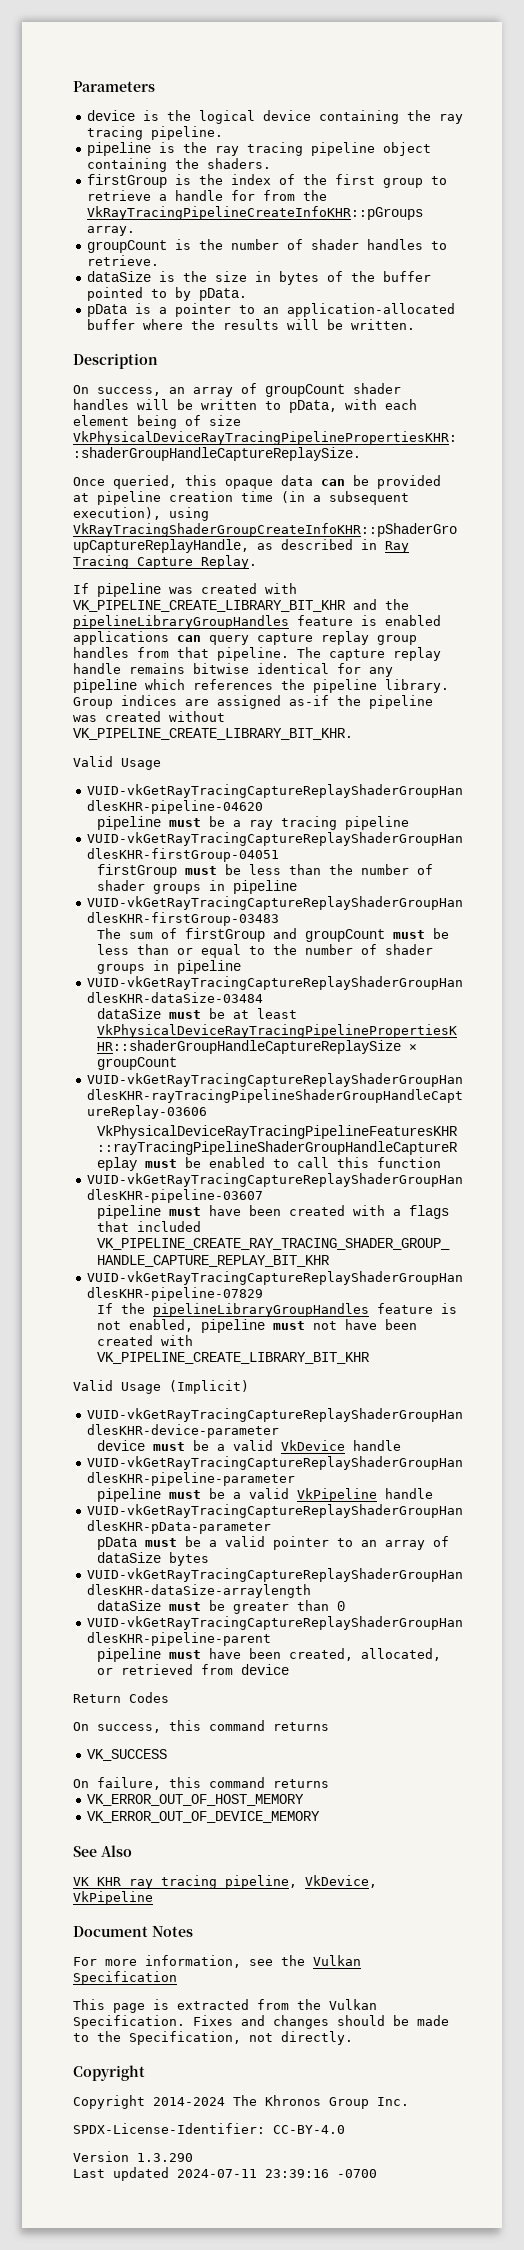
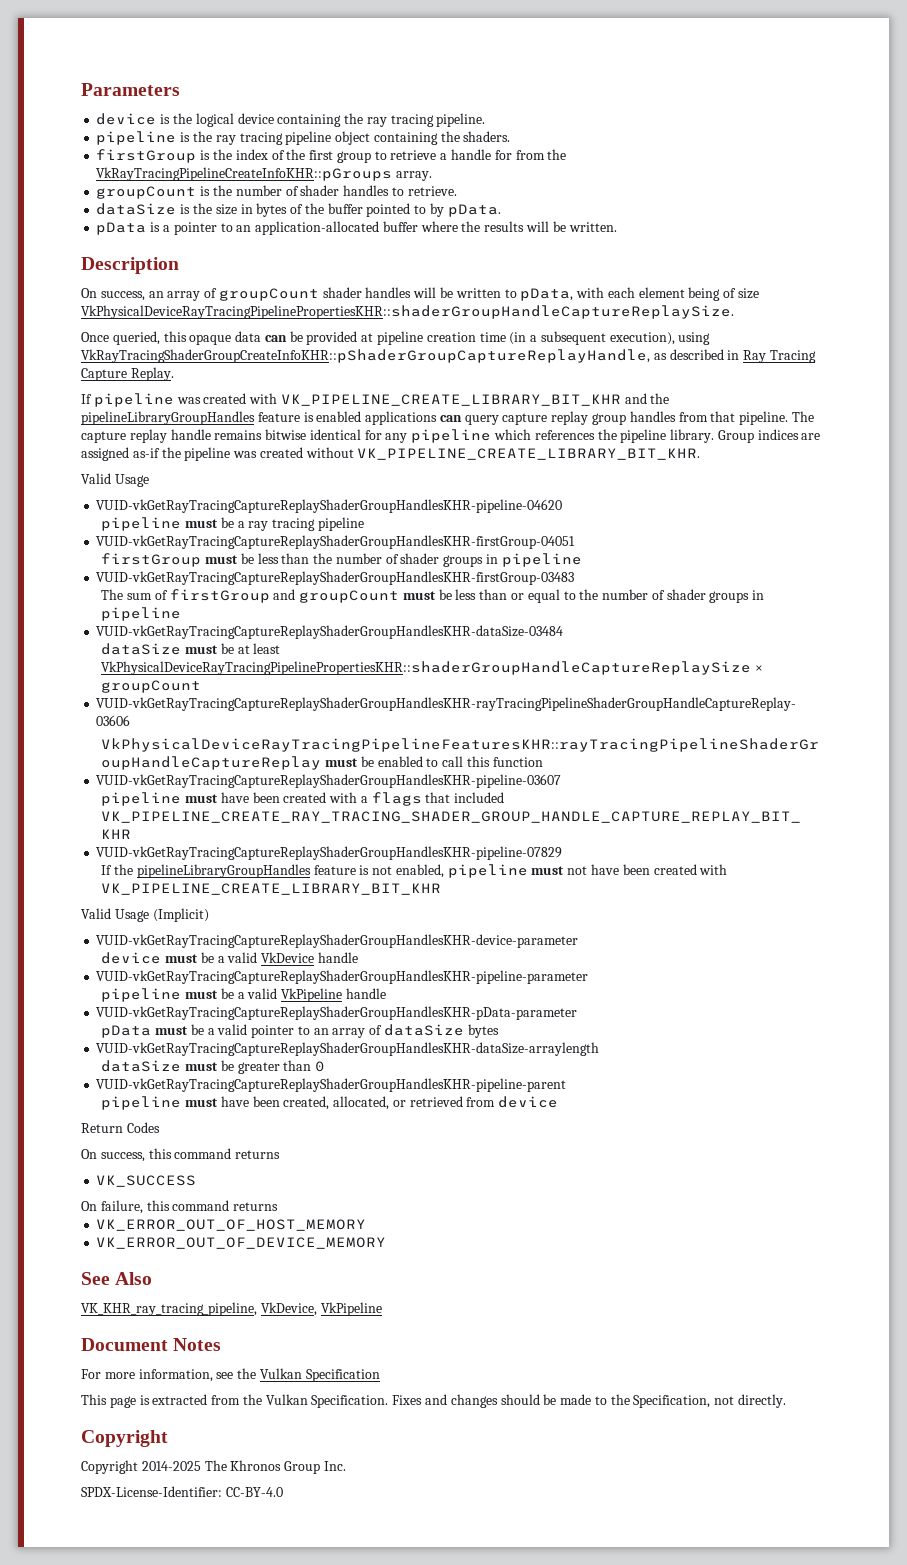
- Copyright 2014-2024 The Khronos Group Inc.
+ Copyright 2014-2025 The Khronos Group Inc.
- Version 1.3.290
- Last updated 2024-07-11 23:39:16 -0700

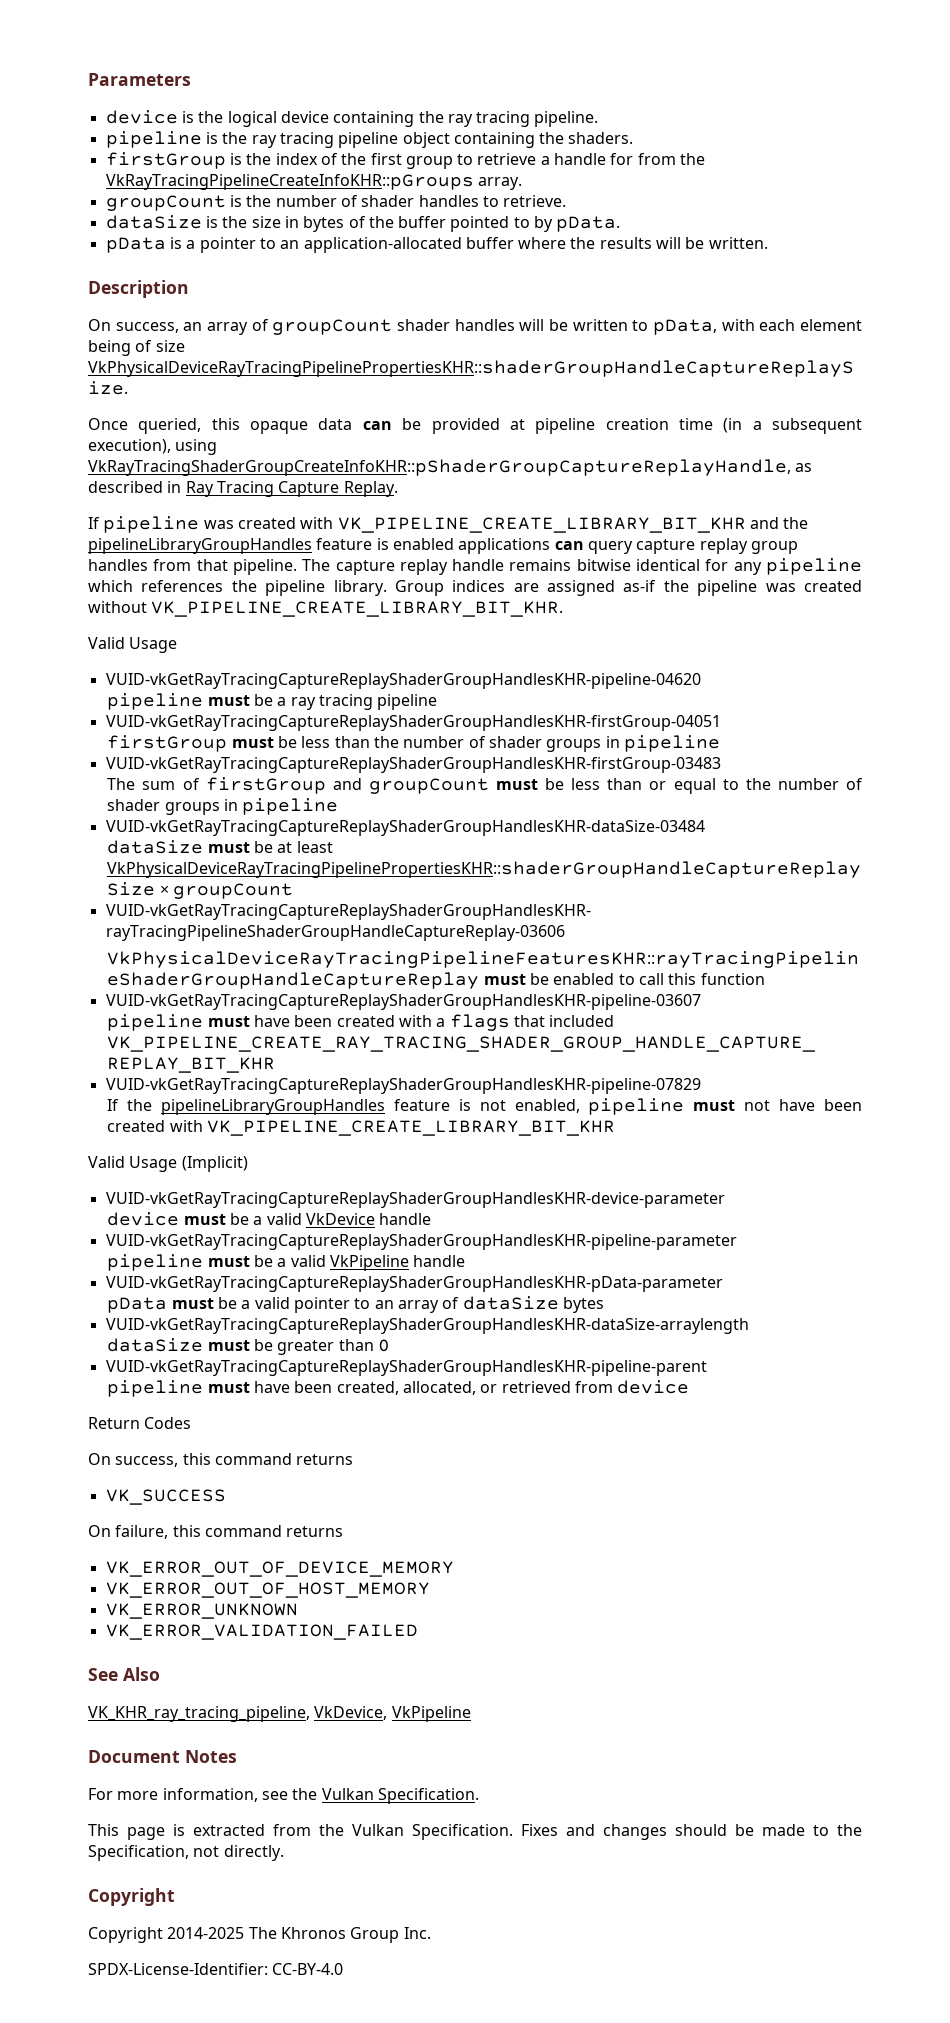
+ VK_ERROR_OUT_OF_DEVICE_MEMORY
- VK_ERROR_OUT_OF_DEVICE_MEMORY
+ VK_ERROR_UNKNOWN
+ VK_ERROR_VALIDATION_FAILED
- For more information, see the Vulkan Specification
+ For more information, see the Vulkan Specification.

